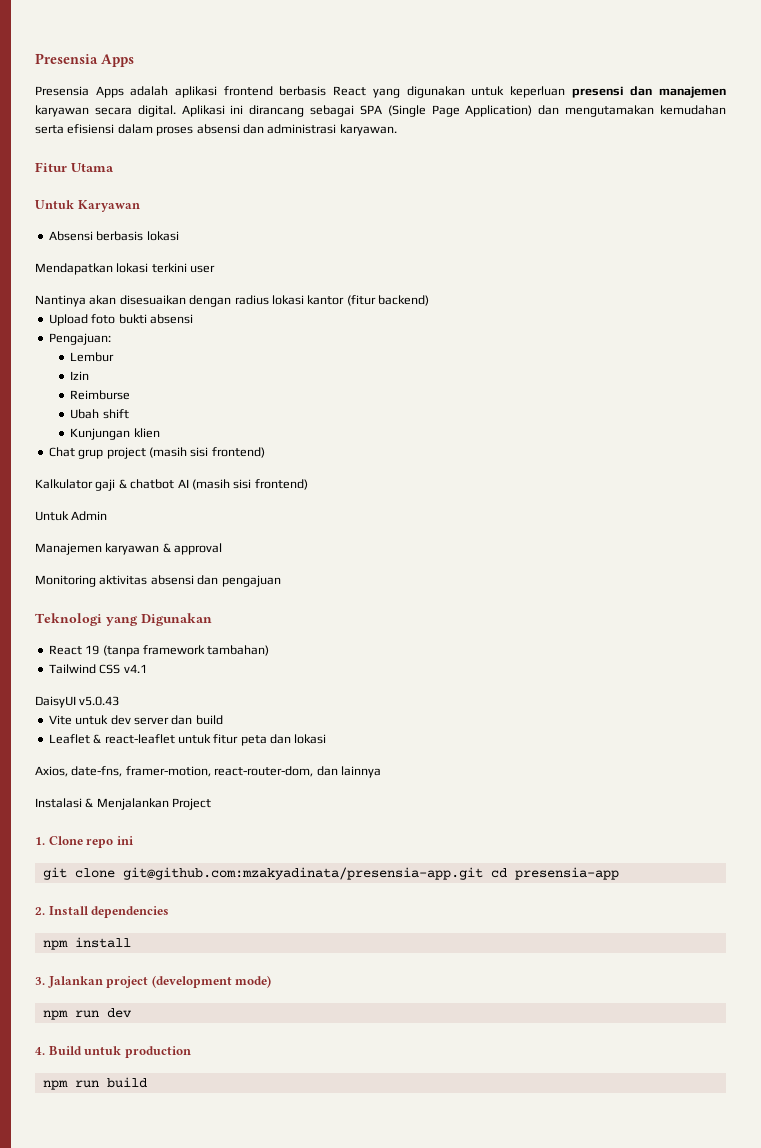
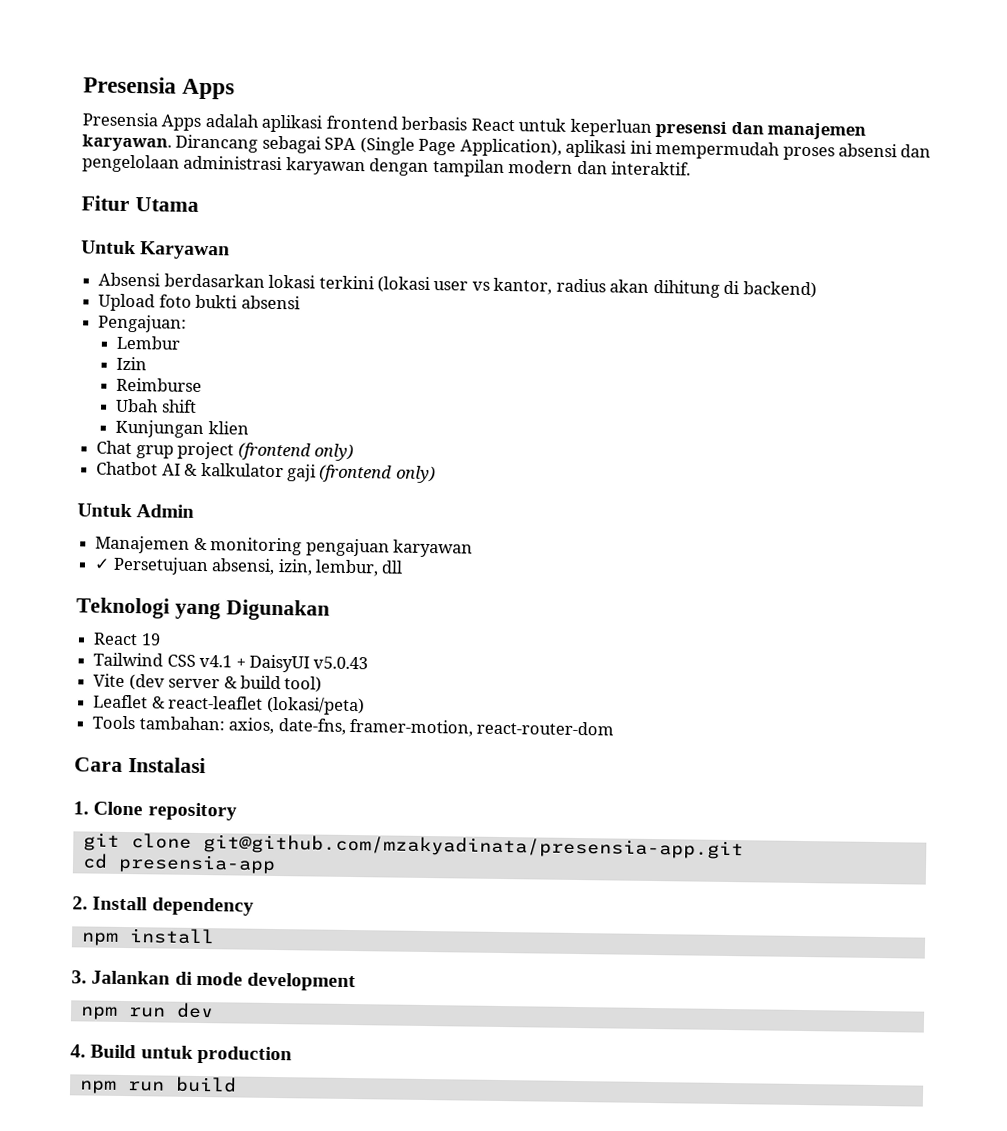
- Presensia Apps adalah aplikasi frontend berbasis React yang digunakan untuk keperluan presensi dan manajemen karyawan secara digital. Aplikasi ini dirancang sebagai SPA (Single Page Application) dan mengutamakan kemudahan serta efisiensi dalam proses absensi dan administrasi karyawan.
+ Presensia Apps adalah aplikasi frontend berbasis React untuk keperluan presensi dan manajemen karyawan. Dirancang sebagai SPA (Single Page Application), aplikasi ini mempermudah proses absensi dan pengelolaan administrasi karyawan dengan tampilan modern dan interaktif.
- Absensi berbasis lokasi
- Mendapatkan lokasi terkini user
- Nantinya akan disesuaikan dengan radius lokasi kantor (fitur backend)
+ Absensi berdasarkan lokasi terkini (lokasi user vs kantor, radius akan dihitung di backend)
- Chat grup project (masih sisi frontend)
- Kalkulator gaji & chatbot AI (masih sisi frontend)
+ Chat grup project (frontend only)
+ Chatbot AI & kalkulator gaji (frontend only)
  Untuk Admin
- Manajemen karyawan & approval
- Monitoring aktivitas absensi dan pengajuan
+ Manajemen & monitoring pengajuan karyawan
+ ✓ Persetujuan absensi, izin, lembur, dll
- React 19 (tanpa framework tambahan)
+ React 19
- Tailwind CSS v4.1
- DaisyUI v5.0.43
+ Tailwind CSS v4.1 + DaisyUI v5.0.43
- Vite untuk dev server dan build
+ Vite (dev server & build tool)
- Leaflet & react-leaflet untuk fitur peta dan lokasi
- Axios, date-fns, framer-motion, react-router-dom, dan lainnya
- Instalasi & Menjalankan Project
+ Leaflet & react-leaflet (lokasi/peta)
+ Tools tambahan: axios, date-fns, framer-motion, react-router-dom
+ Cara Instalasi
- 1. Clone repo ini
+ 1. Clone repository
- git clone git@github.com:mzakyadinata/presensia-app.git cd presensia-app
+ git clone git@github.com/mzakyadinata/presensia-app.git
+ cd presensia-app
- 2. Install dependencies
+ 2. Install dependency
- 3. Jalankan project (development mode)
+ 3. Jalankan di mode development

